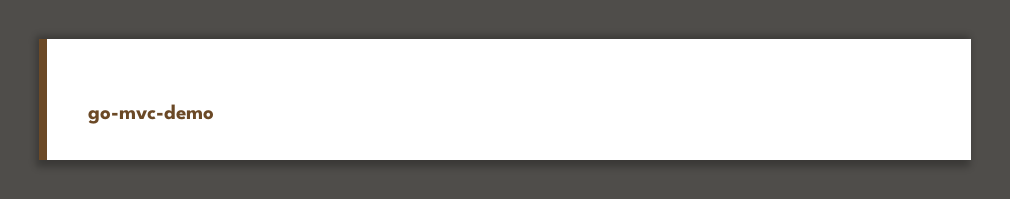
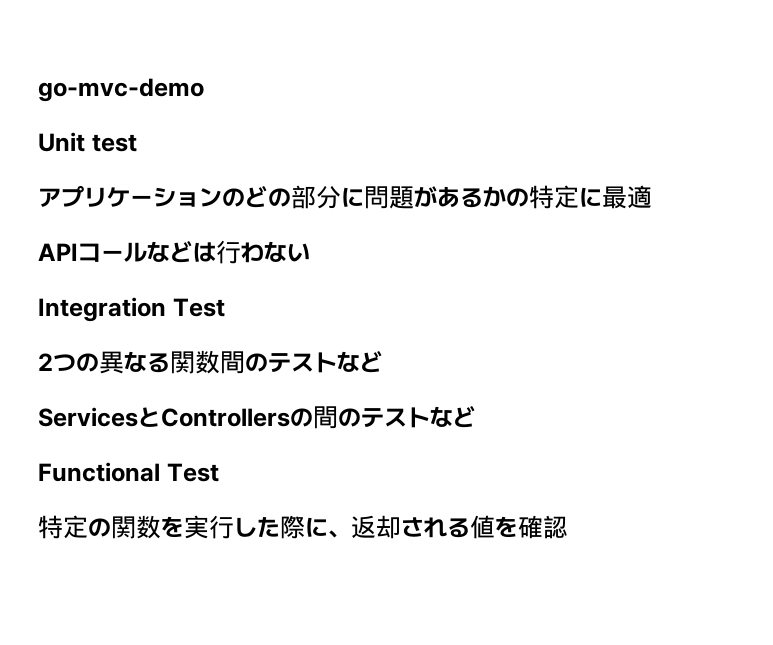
+ Unit test
+ アプリケーションのどの部分に問題があるかの特定に最適
+ APIコールなどは行わない
+ Integration Test
+ 2つの異なる関数間のテストなど
+ ServicesとControllersの間のテストなど
+ Functional Test
+ 特定の関数を実行した際に、返却される値を確認

